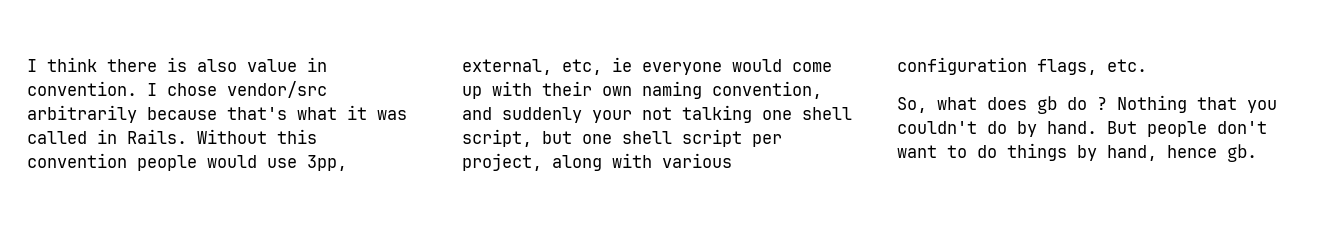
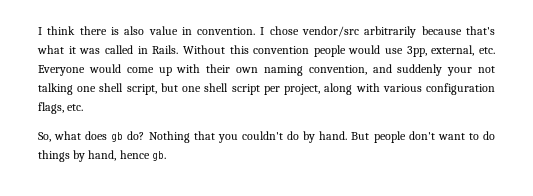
- Without this convention people would use 3pp, external, etc, ie everyone would come up with their own naming convention, and suddenly your not talking one shell script, but one shell script per project, along with various configuration flags, etc.
+ Without this convention people would use 3pp, external, etc. Everyone would come up with their own naming convention, and suddenly your not talking one shell script, but one shell script per project, along with various configuration flags, etc.
- So, what does gb do ?
+ So, what does gb do?

